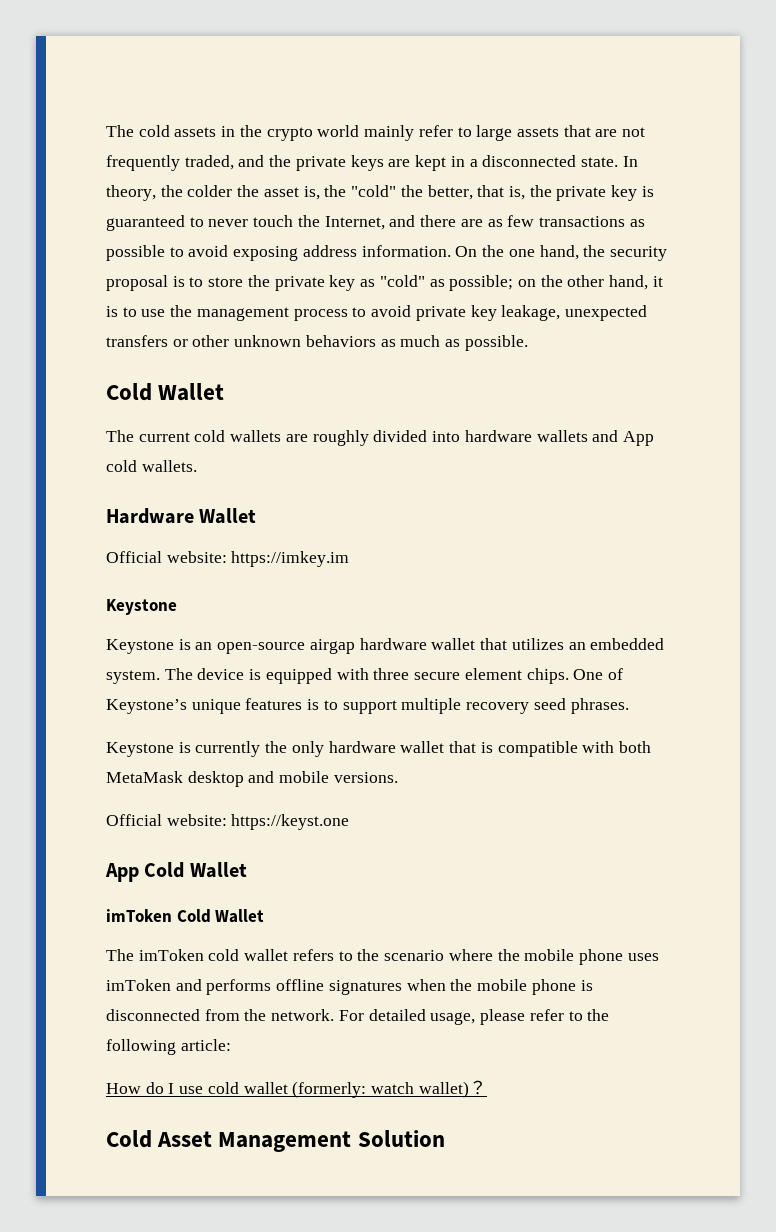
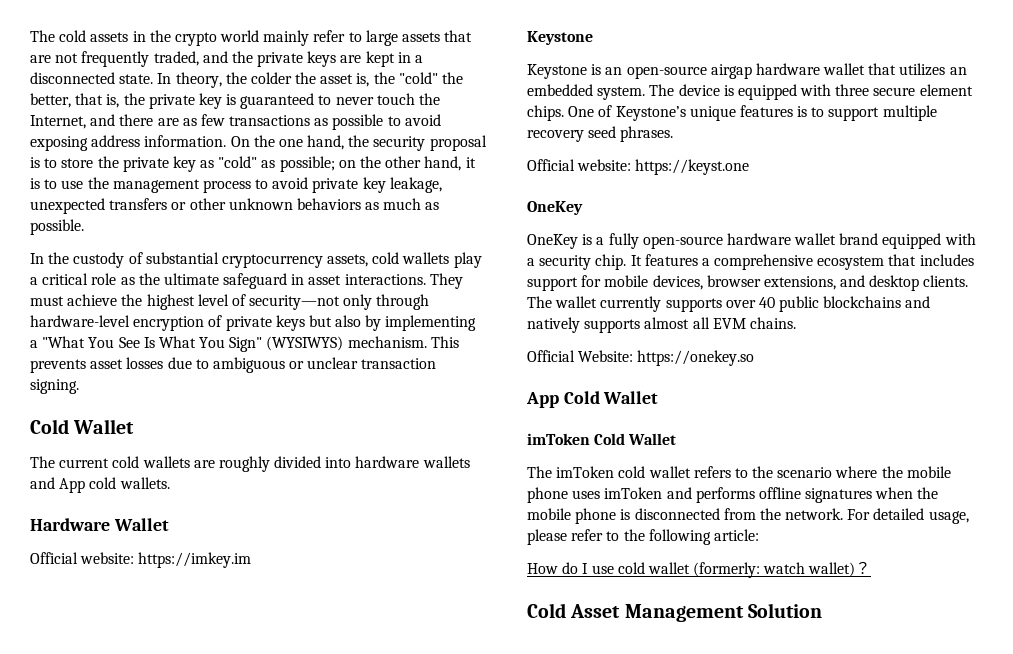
+ In the custody of substantial cryptocurrency assets, cold wallets play a critical role as the ultimate safeguard in asset interactions. They must achieve the highest level of security—not only through hardware-level encryption of private keys but also by implementing a "What You See Is What You Sign" (WYSIWYS) mechanism. This prevents asset losses due to ambiguous or unclear transaction signing.
- Keystone is currently the only hardware wallet that is compatible with both MetaMask desktop and mobile versions.
  Official website: https://keyst.one
+ OneKey
+ OneKey is a fully open-source hardware wallet brand equipped with a security chip. It features a comprehensive ecosystem that includes support for mobile devices, browser extensions, and desktop clients. The wallet currently supports over 40 public blockchains and natively supports almost all EVM chains.
+ Official Website: https://onekey.so

